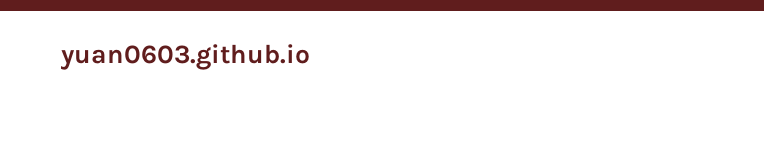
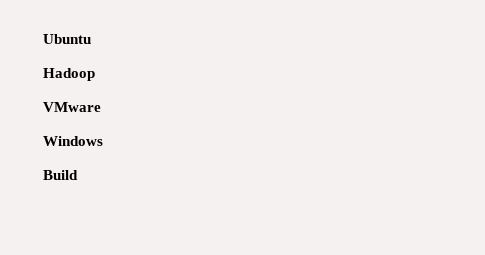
- yuan0603.github.io
+ Ubuntu
+ Hadoop
+ VMware
+ Windows
+ Build

